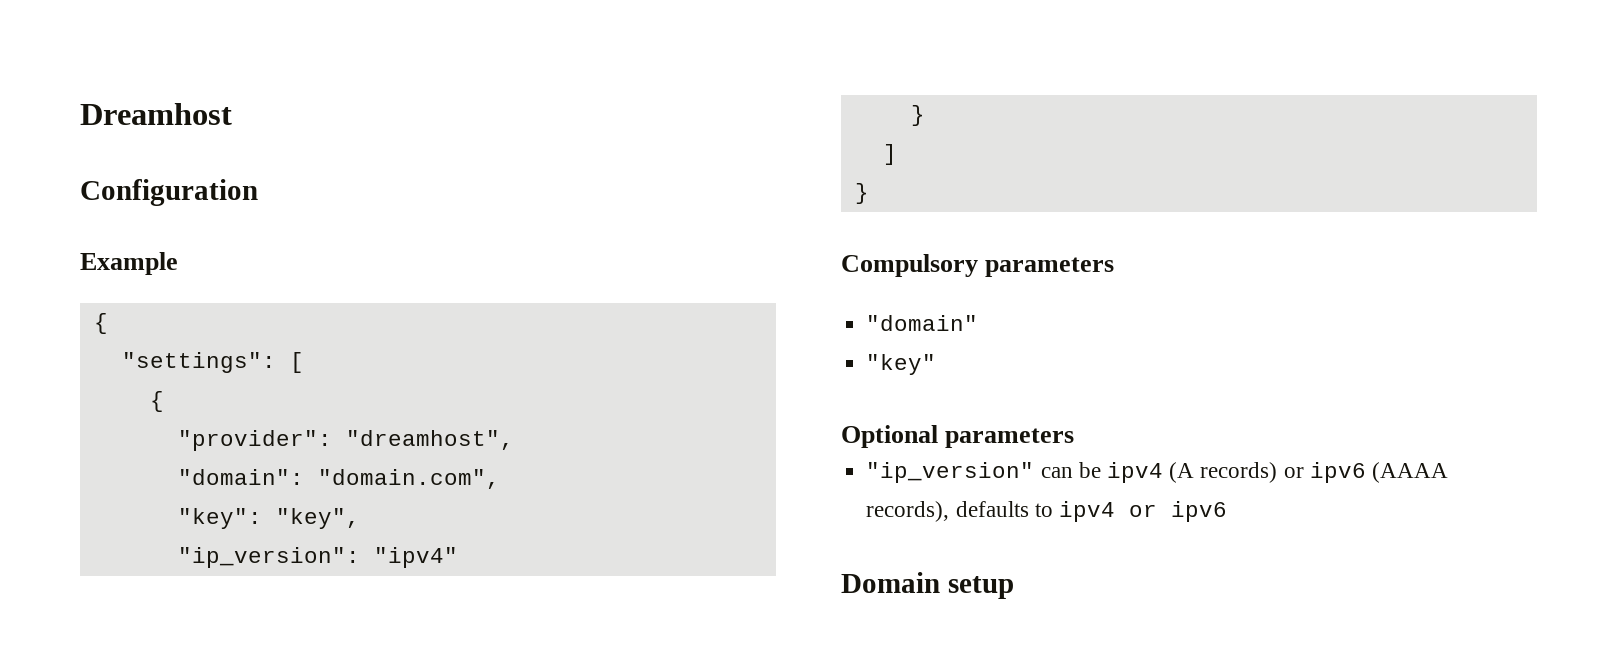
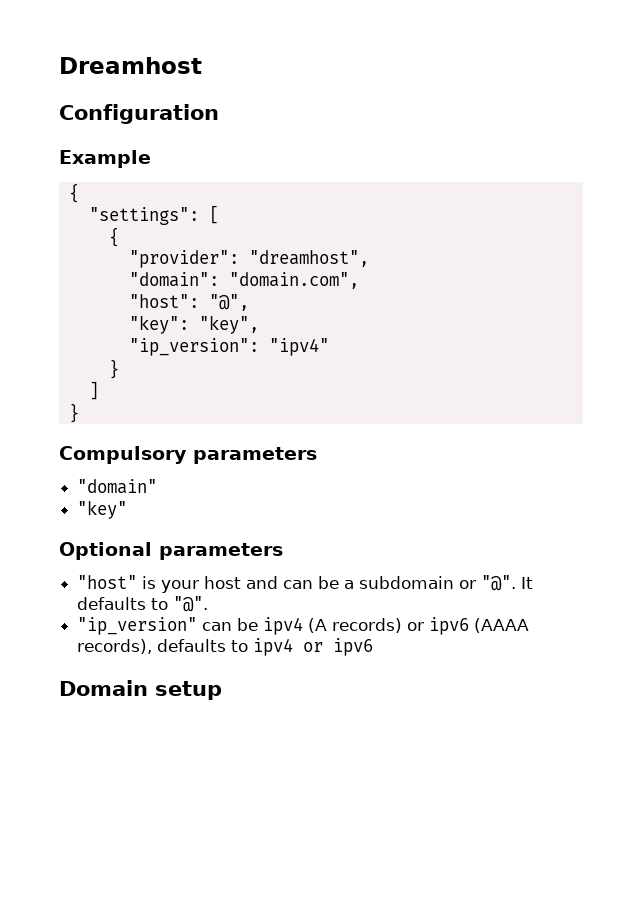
+ "host": "@",
+ "host" is your host and can be a subdomain or "@". It defaults to "@".

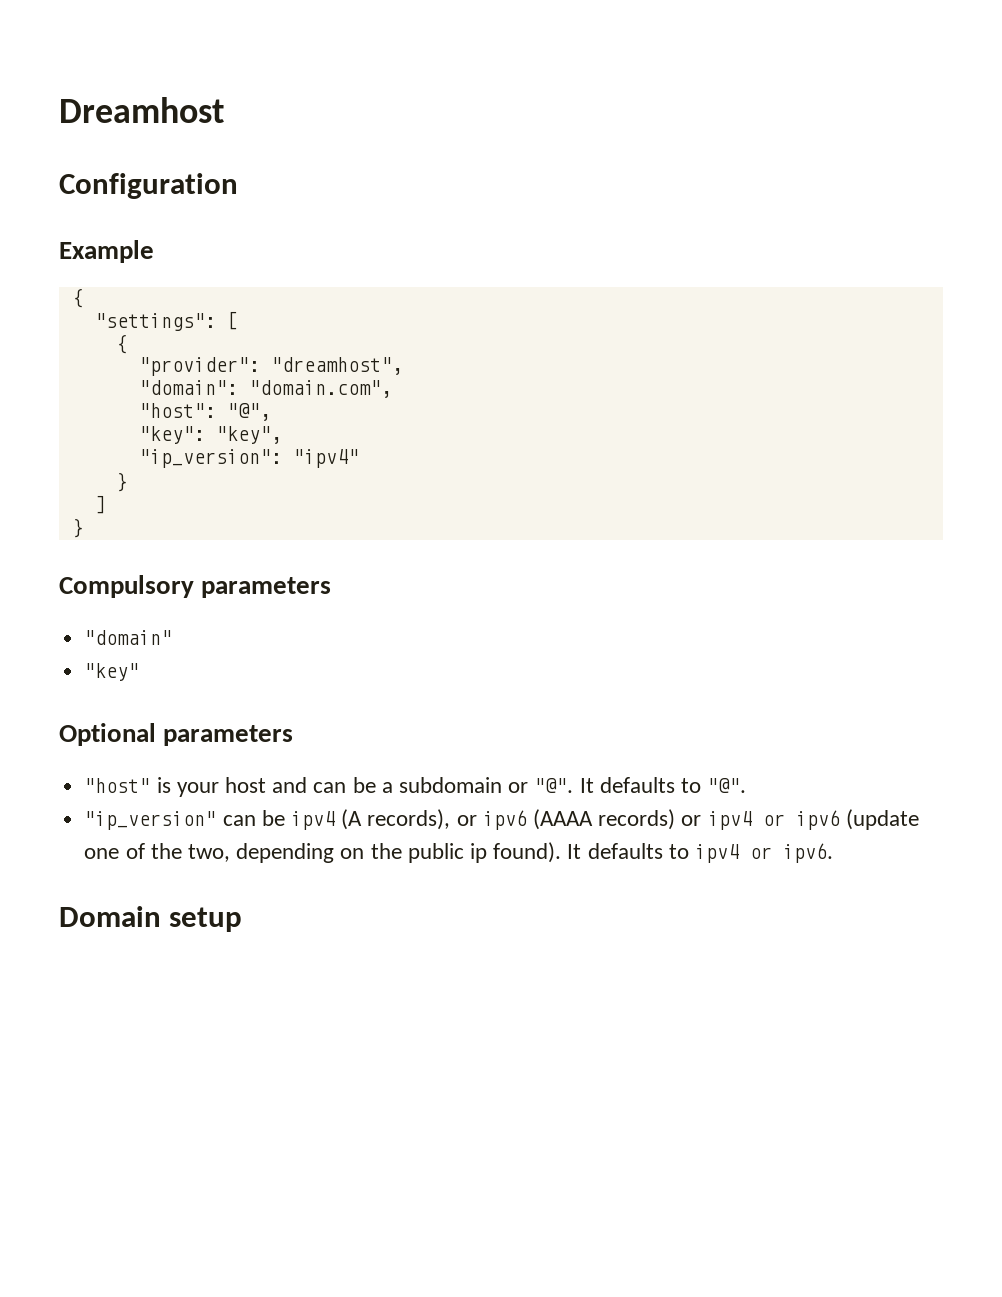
- "ip_version" can be ipv4 (A records) or ipv6 (AAAA records), defaults to ipv4 or ipv6
+ "ip_version" can be ipv4 (A records), or ipv6 (AAAA records) or ipv4 or ipv6 (update one of the two, depending on the public ip found). It defaults to ipv4 or ipv6.

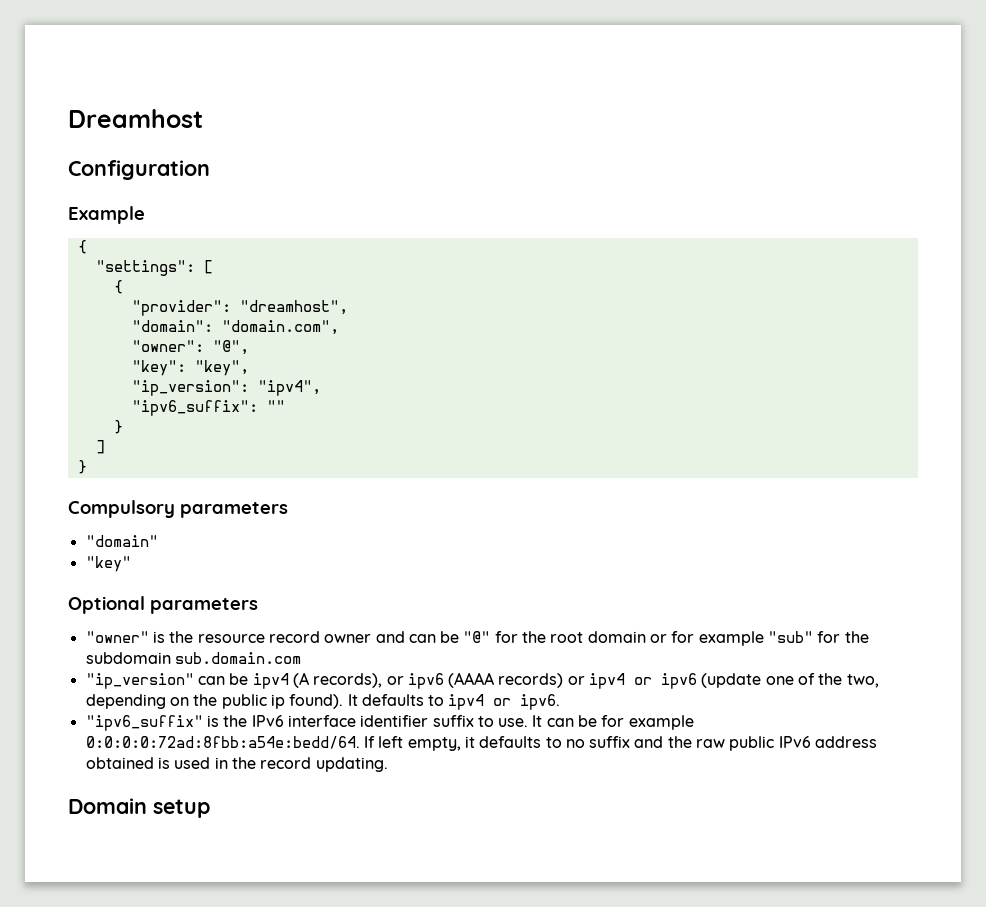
- "host": "@",
+ "owner": "@",
- "ip_version": "ipv4"
+ "ip_version": "ipv4",
+ "ipv6_suffix": ""
- "host" is your host and can be a subdomain or "@". It defaults to "@".
+ "owner" is the resource record owner and can be "@" for the root domain or for example "sub" for the subdomain sub.domain.com
+ "ipv6_suffix" is the IPv6 interface identifier suffix to use. It can be for example 0:0:0:0:72ad:8fbb:a54e:bedd/64. If left empty, it defaults to no suffix and the raw public IPv6 address obtained is used in the record updating.

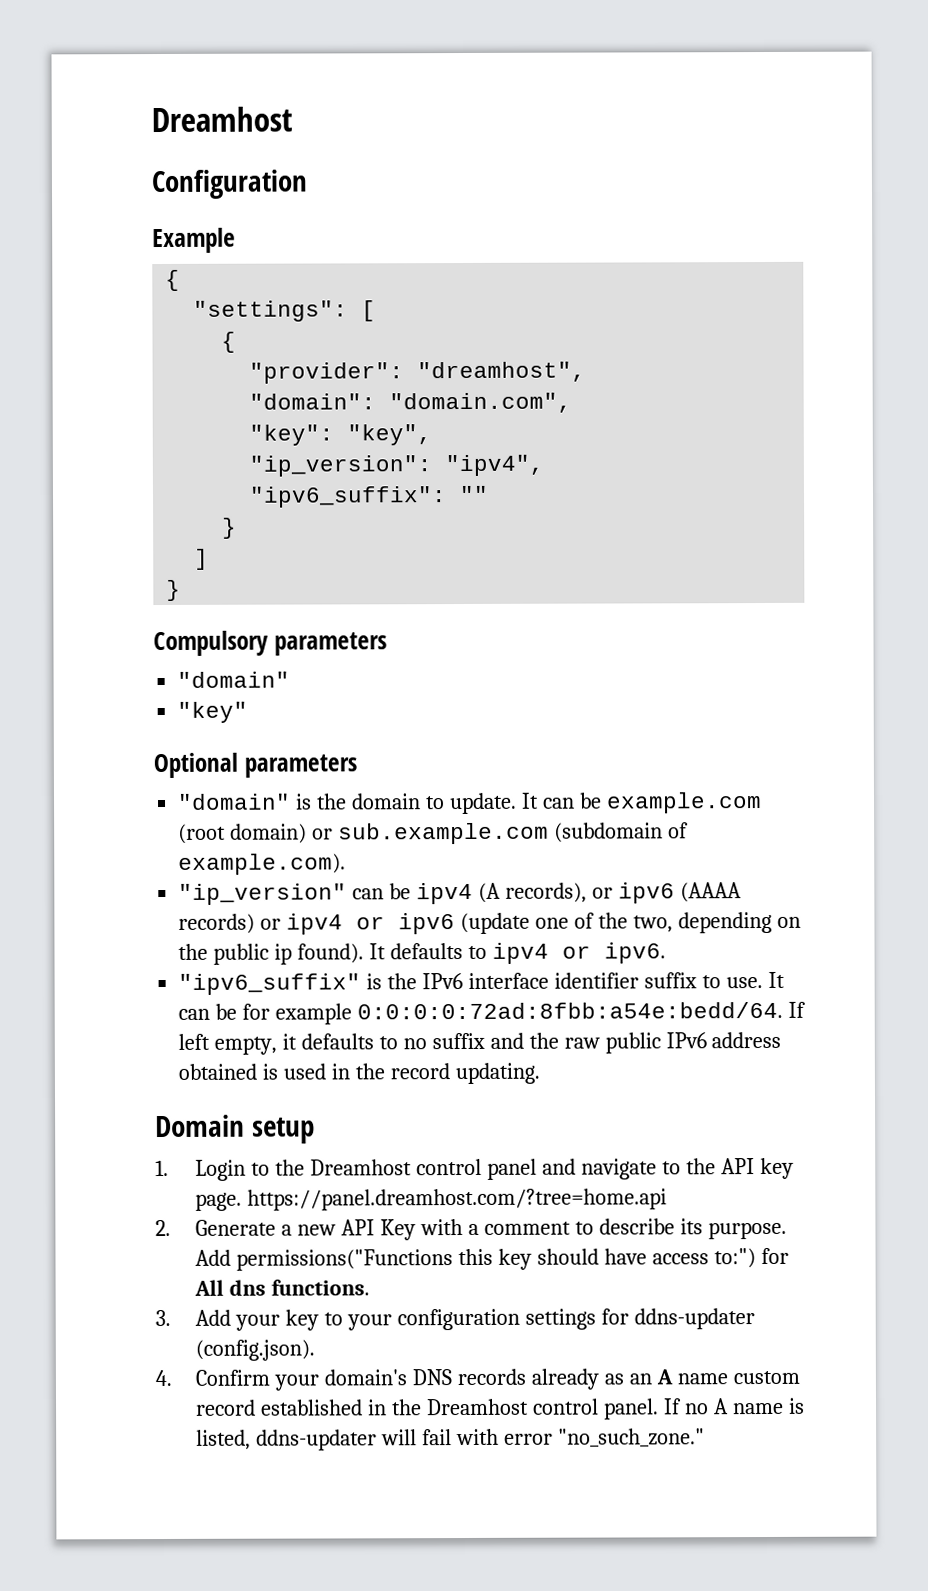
- "owner": "@",
- "owner" is the resource record owner and can be "@" for the root domain or for example "sub" for the subdomain sub.domain.com
+ "domain" is the domain to update. It can be example.com (root domain) or sub.example.com (subdomain of example.com).
+ 1. Login to the Dreamhost control panel and navigate to the API key page. https://panel.dreamhost.com/?tree=home.api
+ 2. Generate a new API Key with a comment to describe its purpose. Add permissions("Functions this key should have access to:") for All dns functions.
+ 3. Add your key to your configuration settings for ddns-updater (config.json).
+ 4. Confirm your domain's DNS records already as an A name custom record established in the Dreamhost control panel. If no A name is listed, ddns-updater will fail with error "no_such_zone."

